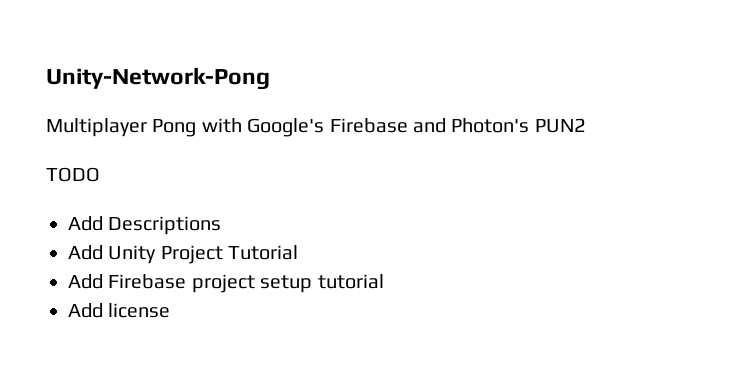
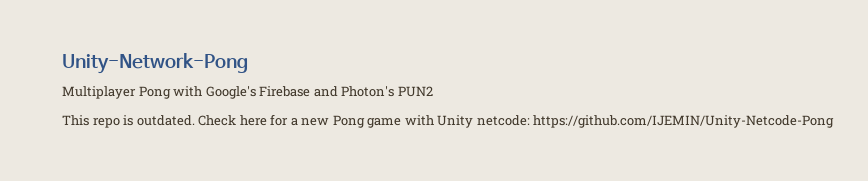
- TODO
- Add Descriptions
- Add Unity Project Tutorial
- Add Firebase project setup tutorial
- Add license
+ This repo is outdated. Check here for a new Pong game with Unity netcode: https://github.com/IJEMIN/Unity-Netcode-Pong

